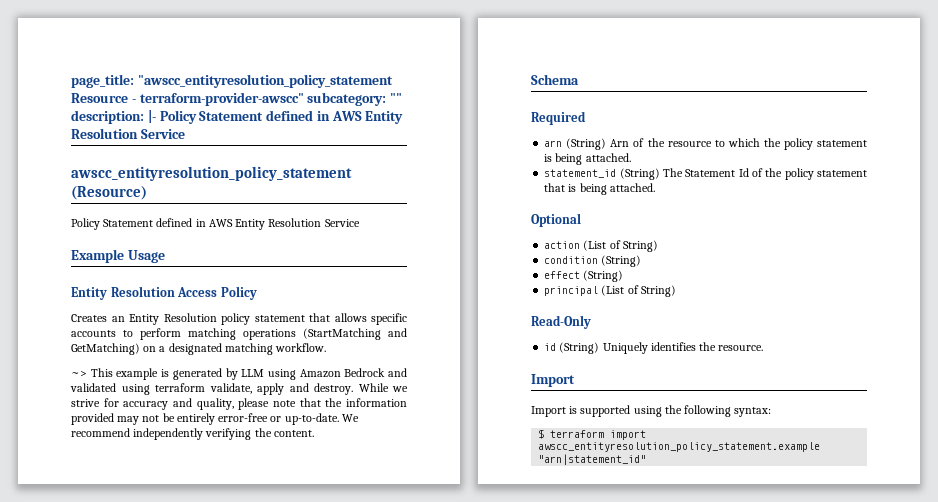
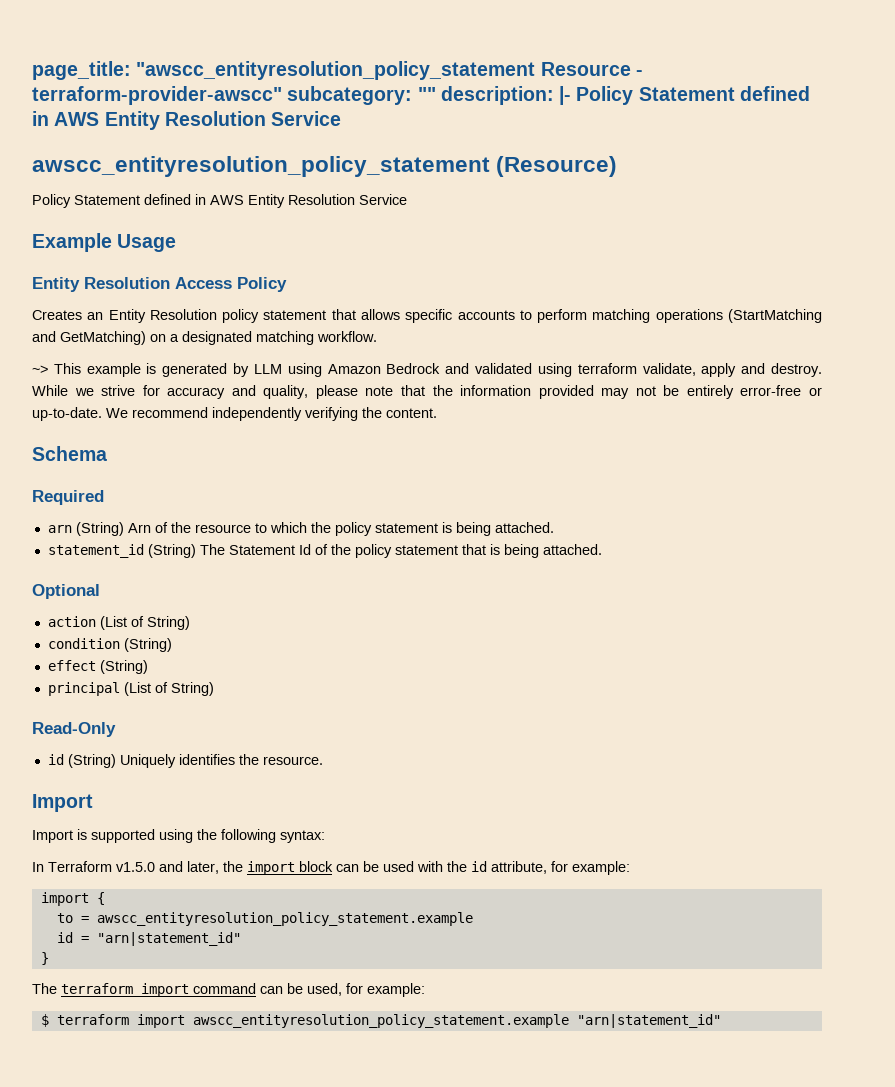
+ In Terraform v1.5.0 and later, the import block can be used with the id attribute, for example:
+ import {
+ to = awscc_entityresolution_policy_statement.example
+ id = "arn|statement_id"
+ }
+ The terraform import command can be used, for example:

